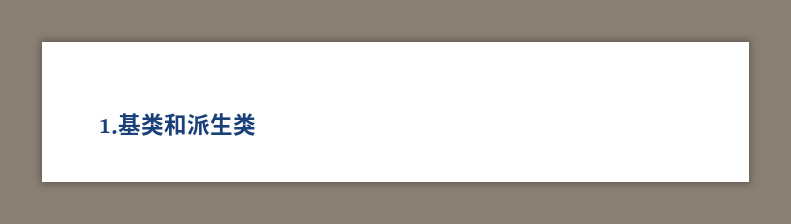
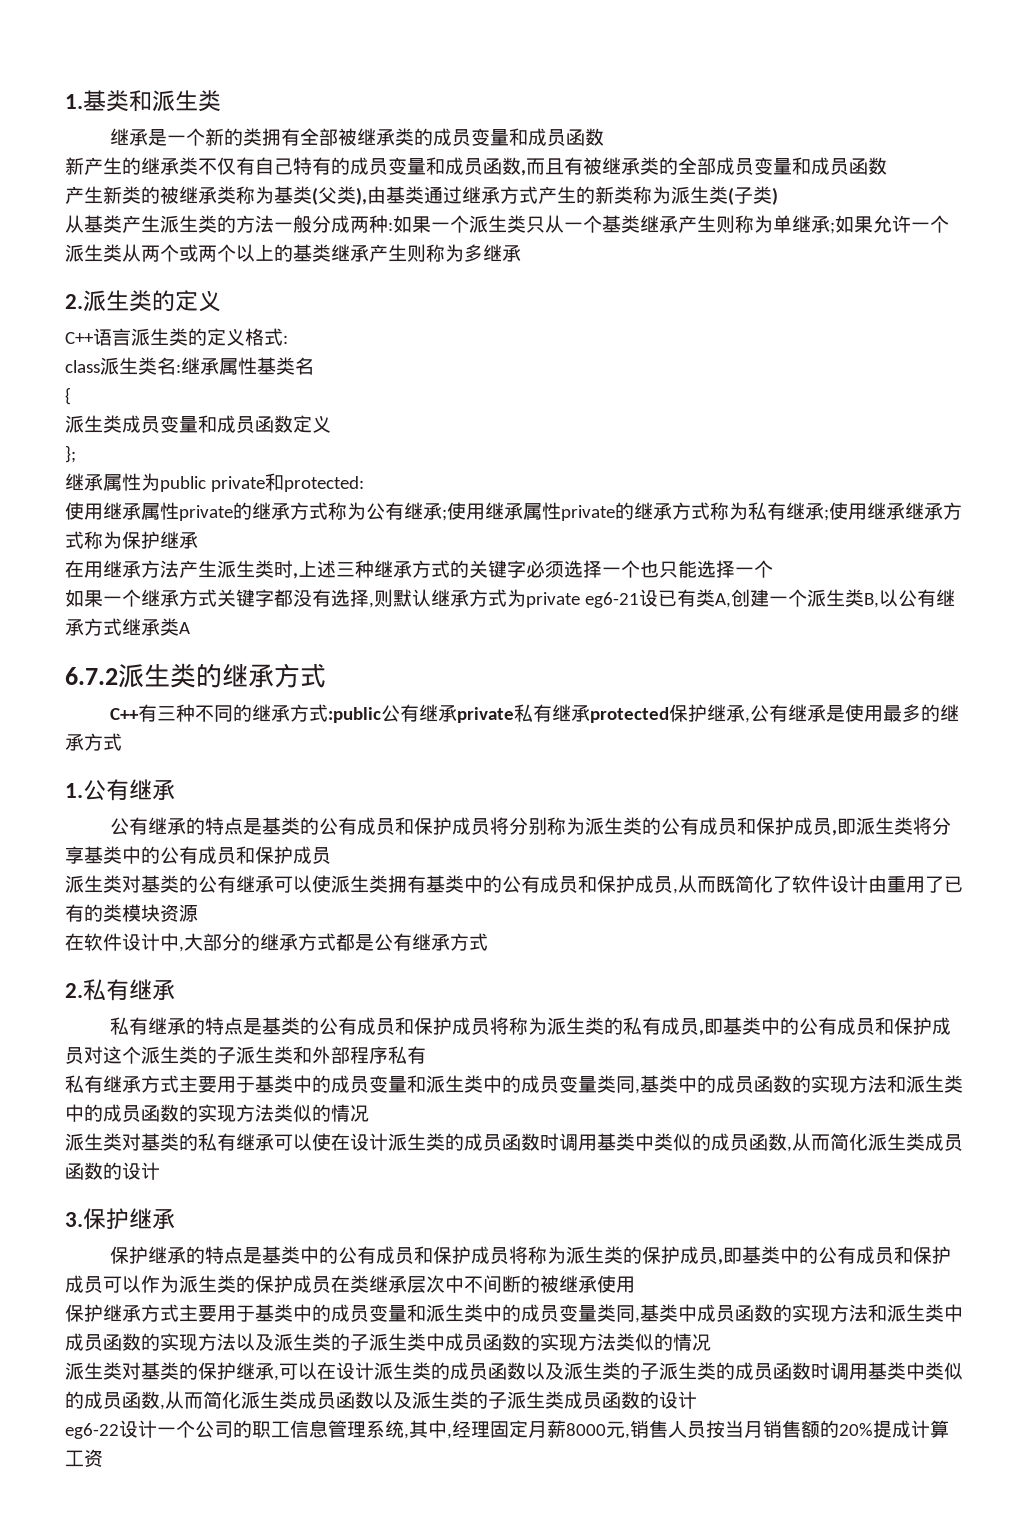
+ 继承是一个新的类拥有全部被继承类的成员变量和成员函数
+ 新产生的继承类不仅有自己特有的成员变量和成员函数,而且有被继承类的全部成员变量和成员函数
+ 产生新类的被继承类称为基类(父类),由基类通过继承方式产生的新类称为派生类(子类)
+ 从基类产生派生类的方法一般分成两种:如果一个派生类只从一个基类继承产生则称为单继承;如果允许一个派生类从两个或两个以上的基类继承产生则称为多继承
+ 2.派生类的定义
+ C++语言派生类的定义格式:
+ class派生类名:继承属性基类名
+ {
+ 派生类成员变量和成员函数定义
+ };
+ 继承属性为public private和protected:
+ 使用继承属性private的继承方式称为公有继承;使用继承属性private的继承方式称为私有继承;使用继承继承方式称为保护继承
+ 在用继承方法产生派生类时,上述三种继承方式的关键字必须选择一个也只能选择一个
+ 如果一个继承方式关键字都没有选择,则默认继承方式为private eg6-21设已有类A,创建一个派生类B,以公有继承方式继承类A
+ 6.7.2派生类的继承方式
+ C++有三种不同的继承方式:public公有继承private私有继承protected保护继承,公有继承是使用最多的继承方式
+ 1.公有继承
+ 公有继承的特点是基类的公有成员和保护成员将分别称为派生类的公有成员和保护成员,即派生类将分享基类中的公有成员和保护成员
+ 派生类对基类的公有继承可以使派生类拥有基类中的公有成员和保护成员,从而既简化了软件设计由重用了已有的类模块资源
+ 在软件设计中,大部分的继承方式都是公有继承方式
+ 2.私有继承
+ 私有继承的特点是基类的公有成员和保护成员将称为派生类的私有成员,即基类中的公有成员和保护成员对这个派生类的子派生类和外部程序私有
+ 私有继承方式主要用于基类中的成员变量和派生类中的成员变量类同,基类中的成员函数的实现方法和派生类中的成员函数的实现方法类似的情况
+ 派生类对基类的私有继承可以使在设计派生类的成员函数时调用基类中类似的成员函数,从而简化派生类成员函数的设计
+ 3.保护继承
+ 保护继承的特点是基类中的公有成员和保护成员将称为派生类的保护成员,即基类中的公有成员和保护成员可以作为派生类的保护成员在类继承层次中不间断的被继承使用
+ 保护继承方式主要用于基类中的成员变量和派生类中的成员变量类同,基类中成员函数的实现方法和派生类中成员函数的实现方法以及派生类的子派生类中成员函数的实现方法类似的情况
+ 派生类对基类的保护继承,可以在设计派生类的成员函数以及派生类的子派生类的成员函数时调用基类中类似的成员函数,从而简化派生类成员函数以及派生类的子派生类成员函数的设计
+ eg6-22设计一个公司的职工信息管理系统,其中,经理固定月薪8000元,销售人员按当月销售额的20%提成计算工资

